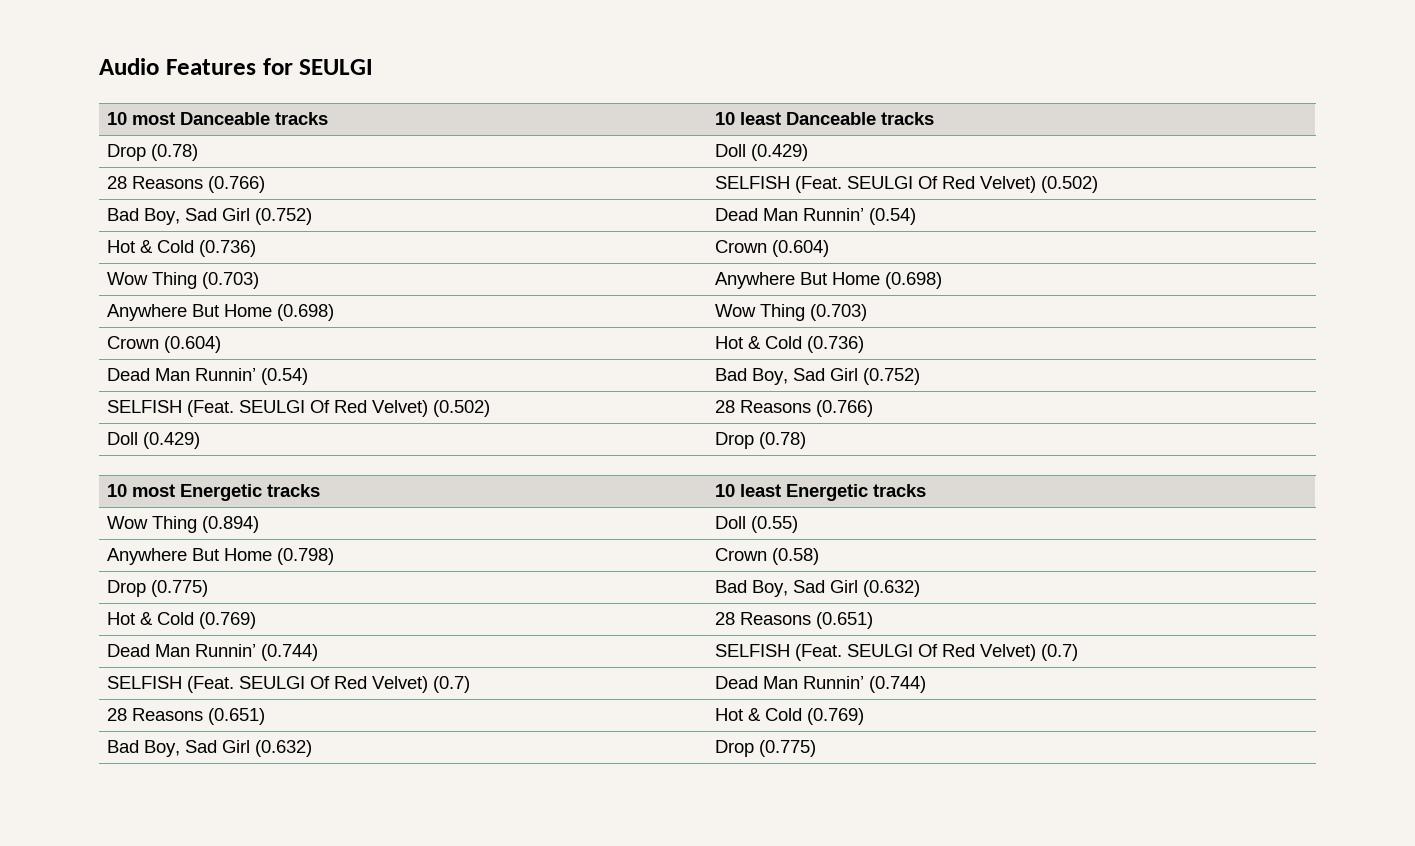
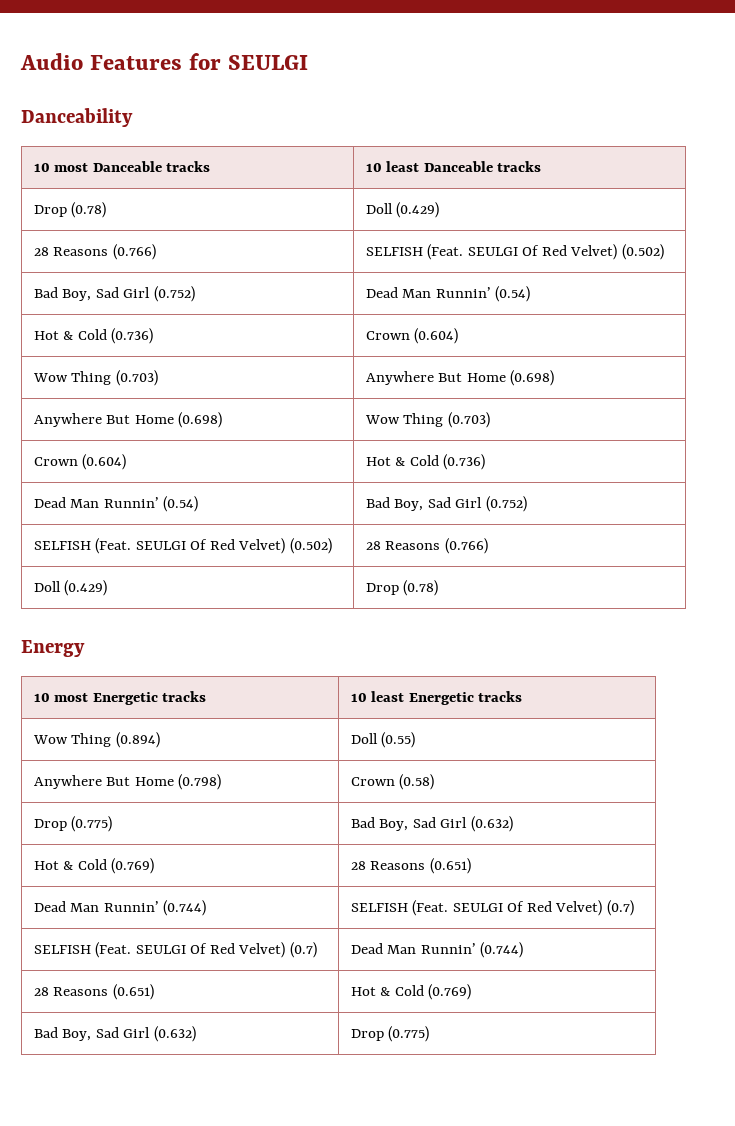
+ Danceability
+ Energy

